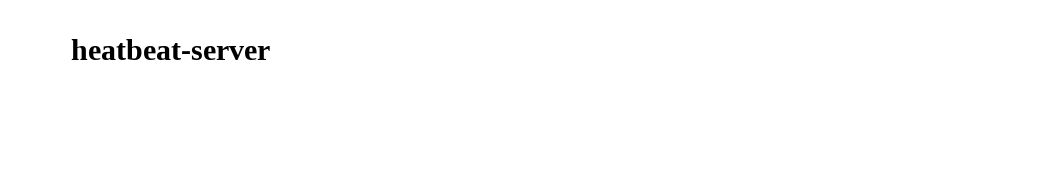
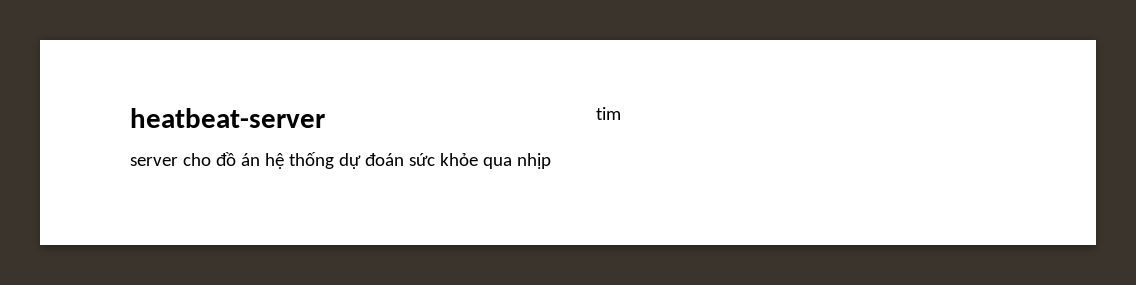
+ server cho đồ án hệ thống dự đoán sức khỏe qua nhịp tim

